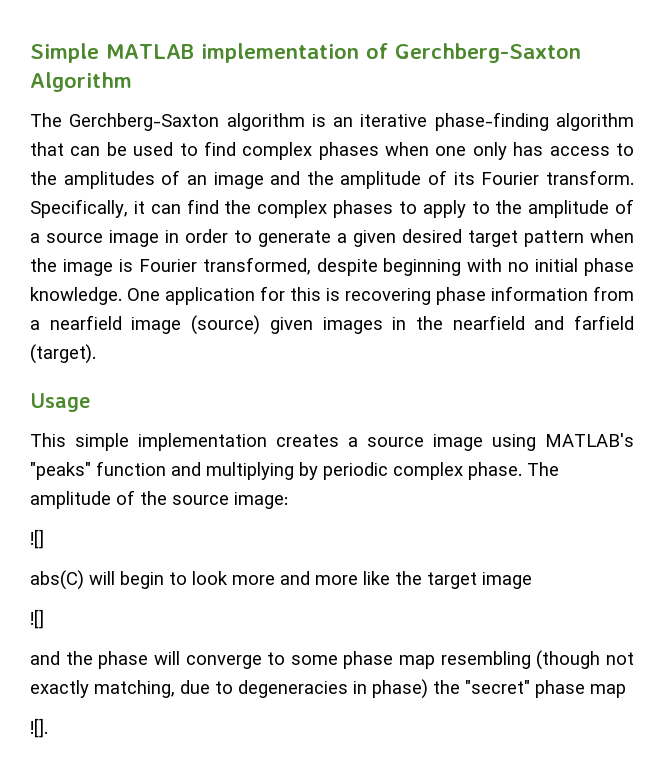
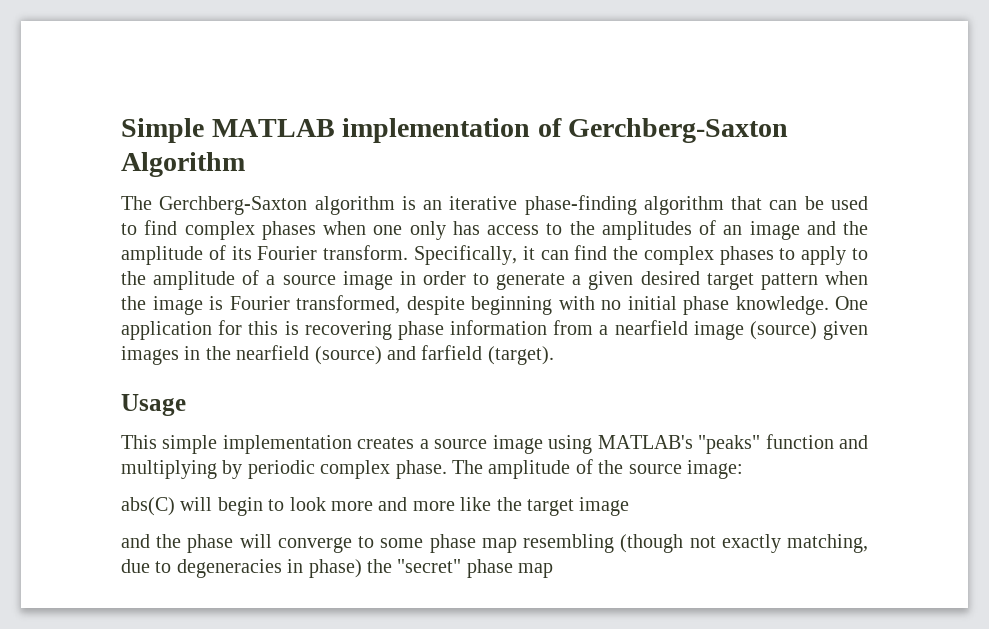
- One application for this is recovering phase information from a nearfield image (source) given images in the nearfield and farfield (target).
+ One application for this is recovering phase information from a nearfield image (source) given images in the nearfield (source) and farfield (target).
  The amplitude of the source image:
- ![]
  abs(C) will begin to look more and more like the target image
- ![]
- ![].

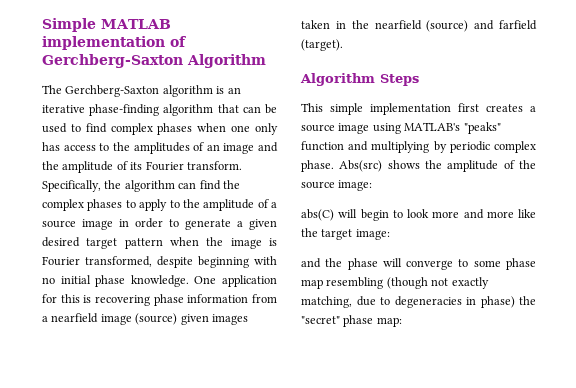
- Specifically, it can find the complex phases to apply to the amplitude of a source image in order to generate a given desired target pattern when the image is Fourier transformed, despite beginning with no initial phase knowledge.
+ Specifically, the algorithm can find the complex phases to apply to the amplitude of a source image in order to generate a given desired target pattern when the image is Fourier transformed, despite beginning with no initial phase knowledge.
- One application for this is recovering phase information from a nearfield image (source) given images in the nearfield (source) and farfield (target).
+ One application for this is recovering phase information from a nearfield image (source) given images taken in the nearfield (source) and farfield (target).
- Usage
+ Algorithm Steps
- This simple implementation creates a source image using MATLAB's "peaks" function and multiplying by periodic complex phase.
+ This simple implementation first creates a source image using MATLAB's "peaks" function and multiplying by periodic complex phase.
- The amplitude of the source image:
+ Abs(src) shows the amplitude of the source image:
- abs(C) will begin to look more and more like the target image
+ abs(C) will begin to look more and more like the target image:
- and the phase will converge to some phase map resembling (though not exactly matching, due to degeneracies in phase) the "secret" phase map
+ and the phase will converge to some phase map resembling (though not exactly matching, due to degeneracies in phase) the "secret" phase map:

